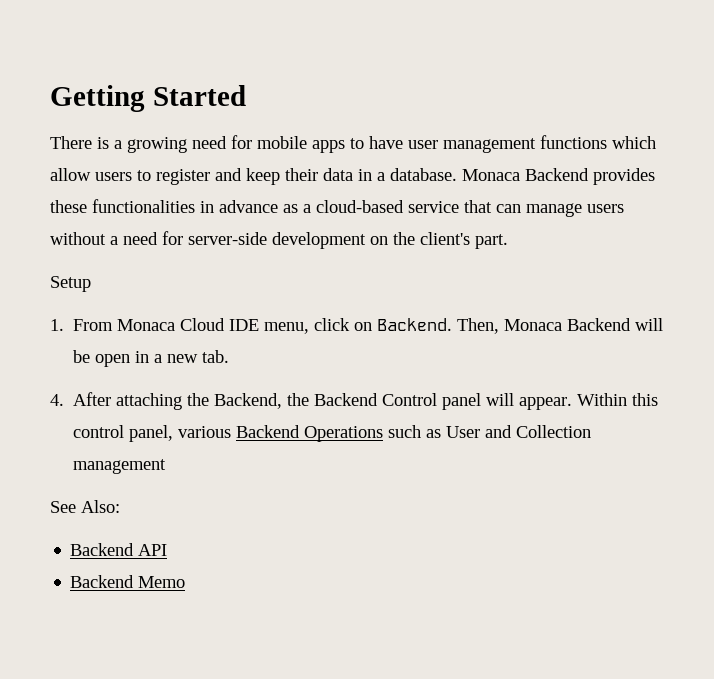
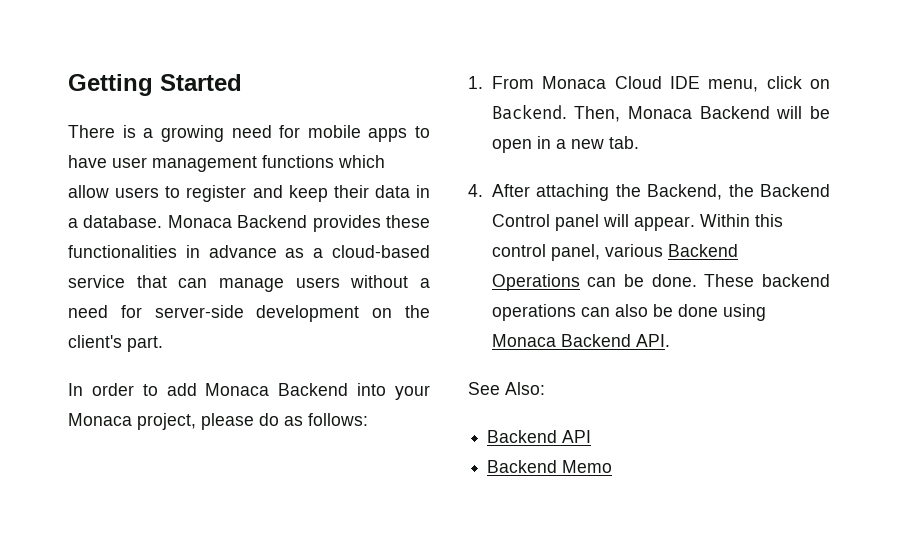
- Setup
+ In order to add Monaca Backend into your Monaca project, please do as follows:
- Within this control panel, various Backend Operations such as User and Collection management
+ Within this control panel, various Backend Operations can be done. These backend operations can also be done using Monaca Backend API.

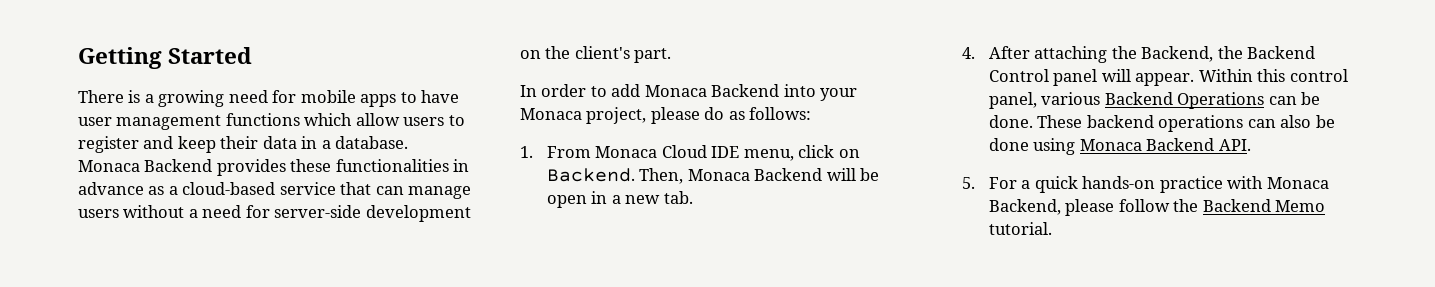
- See Also:
- Backend API
- Backend Memo
+ 5. For a quick hands-on practice with Monaca Backend, please follow the Backend Memo tutorial.

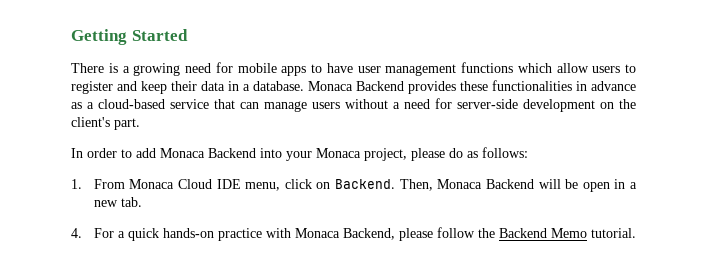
- 4. After attaching the Backend, the Backend Control panel will appear. Within this control panel, various Backend Operations can be done. These backend operations can also be done using Monaca Backend API.
- 5. For a quick hands-on practice with Monaca Backend, please follow the Backend Memo tutorial.
+ 4. For a quick hands-on practice with Monaca Backend, please follow the Backend Memo tutorial.

